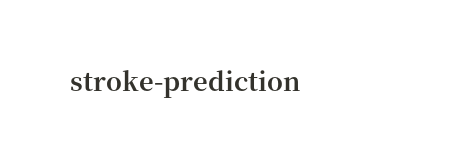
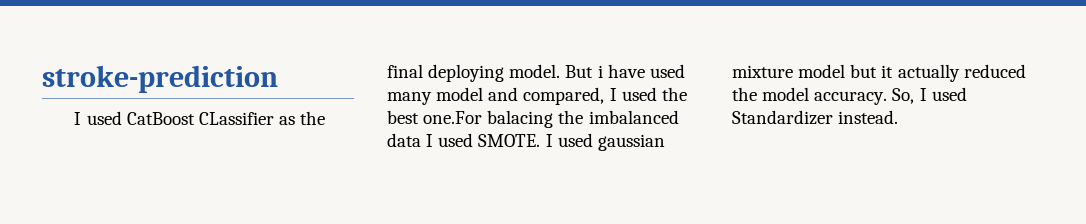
+ I used CatBoost CLassifier as the final deploying model. But i have used many model and compared, I used the best one.For balacing the imbalanced data I used SMOTE. I used gaussian mixture model but it actually reduced the model accuracy. So, I used Standardizer instead.

